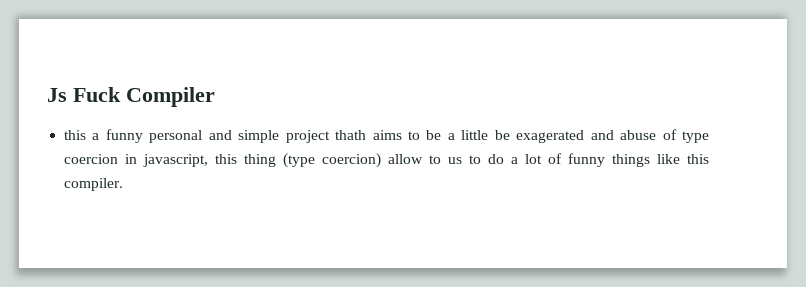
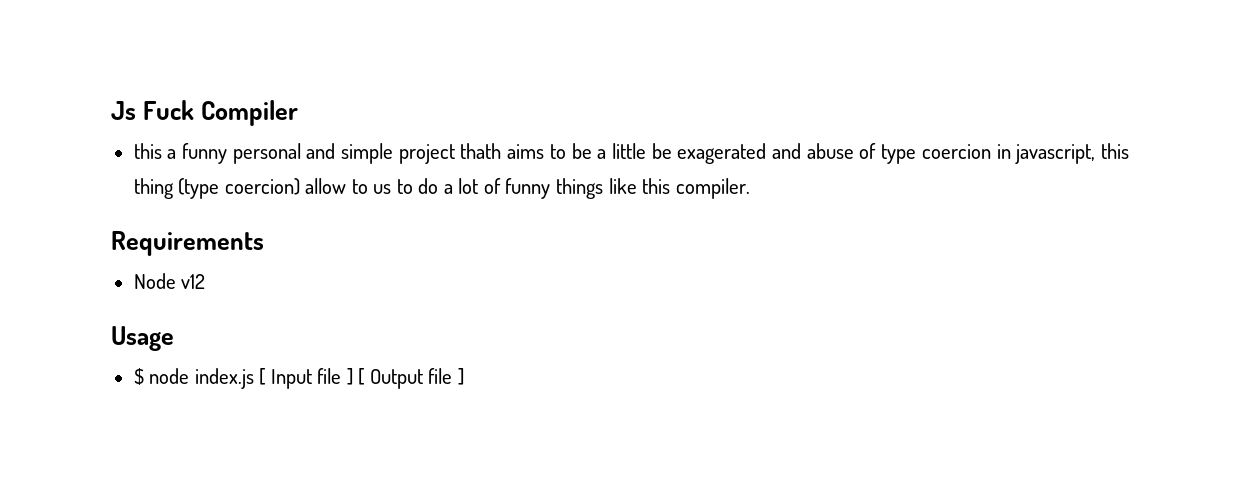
+ Requirements
+ Node v12
+ Usage
+ $ node index.js [ Input file ] [ Output file ]

